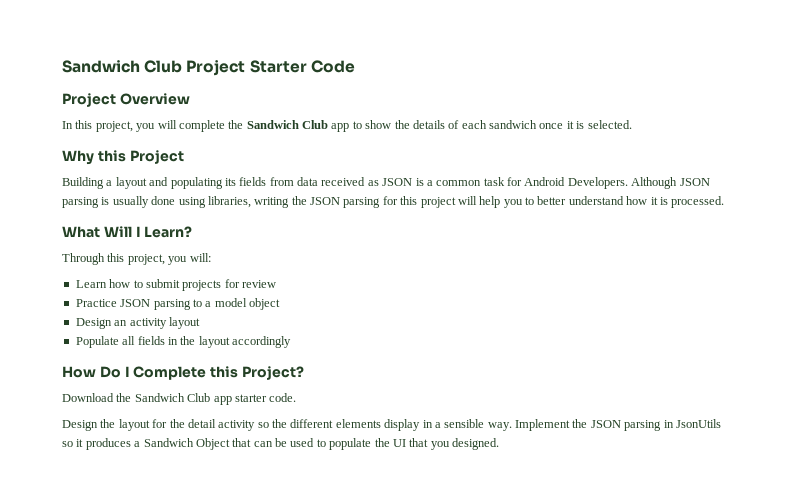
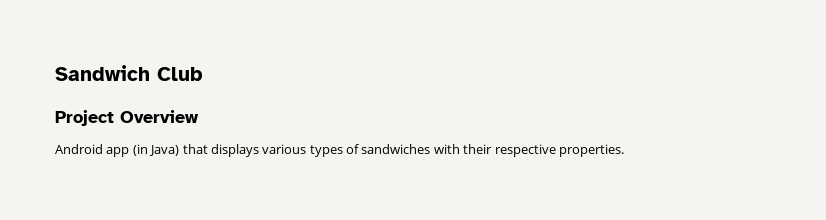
- Sandwich Club Project Starter Code
+ Sandwich Club
- In this project, you will complete the Sandwich Club app to show the details of each sandwich once it is selected.
- Why this Project
- Building a layout and populating its fields from data received as JSON is a common task for Android Developers. Although JSON parsing is usually done using libraries, writing the JSON parsing for this project will help you to better understand how it is processed.
- What Will I Learn?
- Through this project, you will:
- Learn how to submit projects for review
- Practice JSON parsing to a model object
- Design an activity layout
- Populate all fields in the layout accordingly
- How Do I Complete this Project?
- Download the Sandwich Club app starter code.
- Design the layout for the detail activity so the different elements display in a sensible way. Implement the JSON parsing in JsonUtils so it produces a Sandwich Object that can be used to populate the UI that you designed.
+ Android app (in Java) that displays various types of sandwiches with their respective properties.

